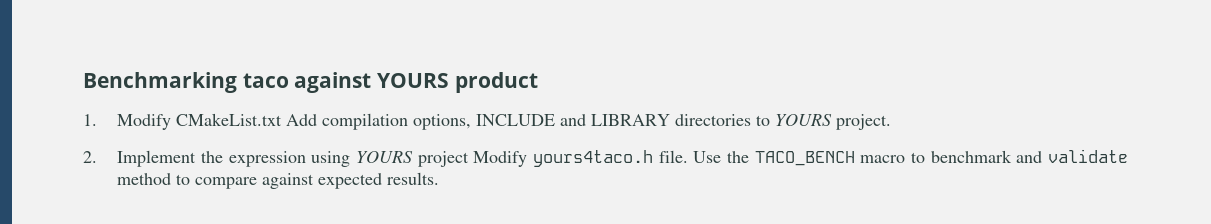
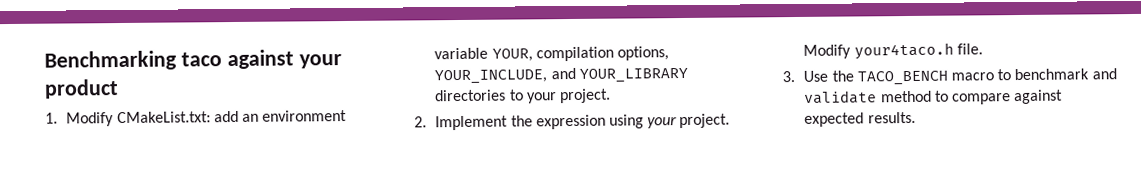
- Benchmarking taco against YOURS product
+ Benchmarking taco against your product
- 1. Modify CMakeList.txt Add compilation options, INCLUDE and LIBRARY directories to YOURS project.
+ 1. Modify CMakeList.txt: add an environment variable YOUR, compilation options, YOUR_INCLUDE, and YOUR_LIBRARY directories to your project.
- 2. Implement the expression using YOURS project Modify yours4taco.h file. Use the TACO_BENCH macro to benchmark and validate method to compare against expected results.
+ 2. Implement the expression using your project. Modify your4taco.h file.
+ 3. Use the TACO_BENCH macro to benchmark and validate method to compare against expected results.

